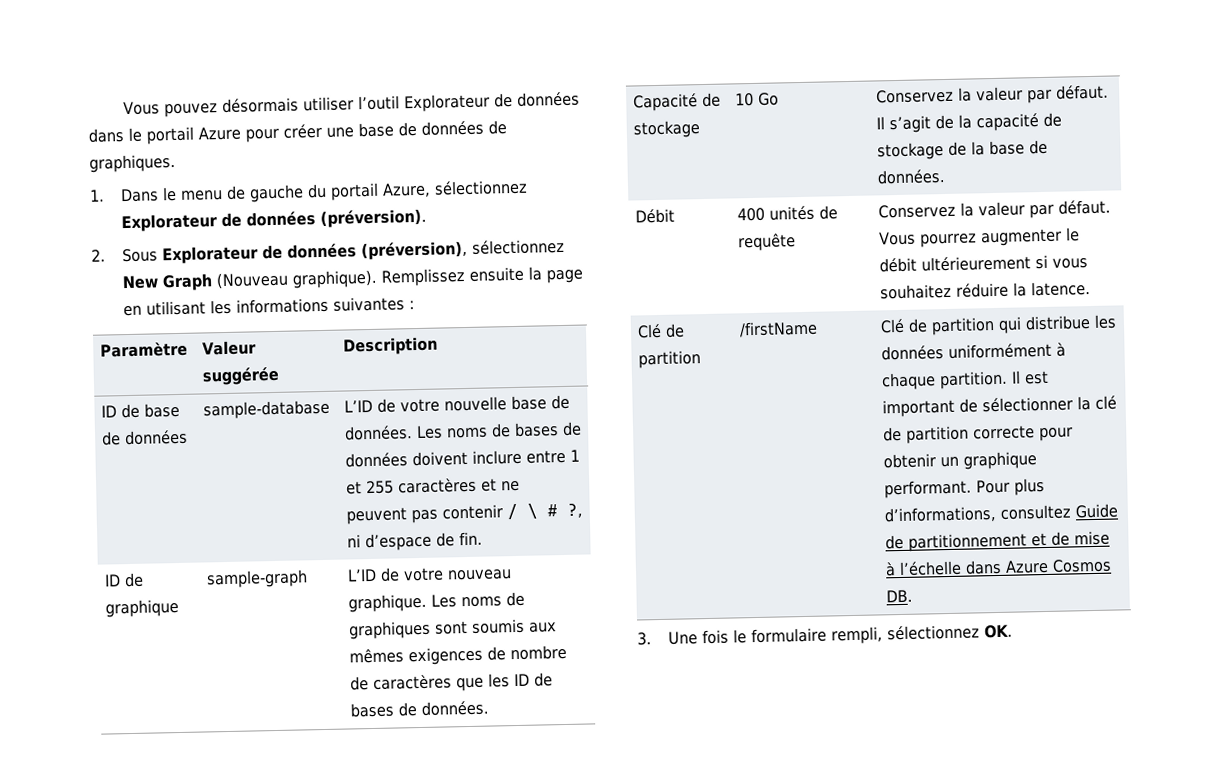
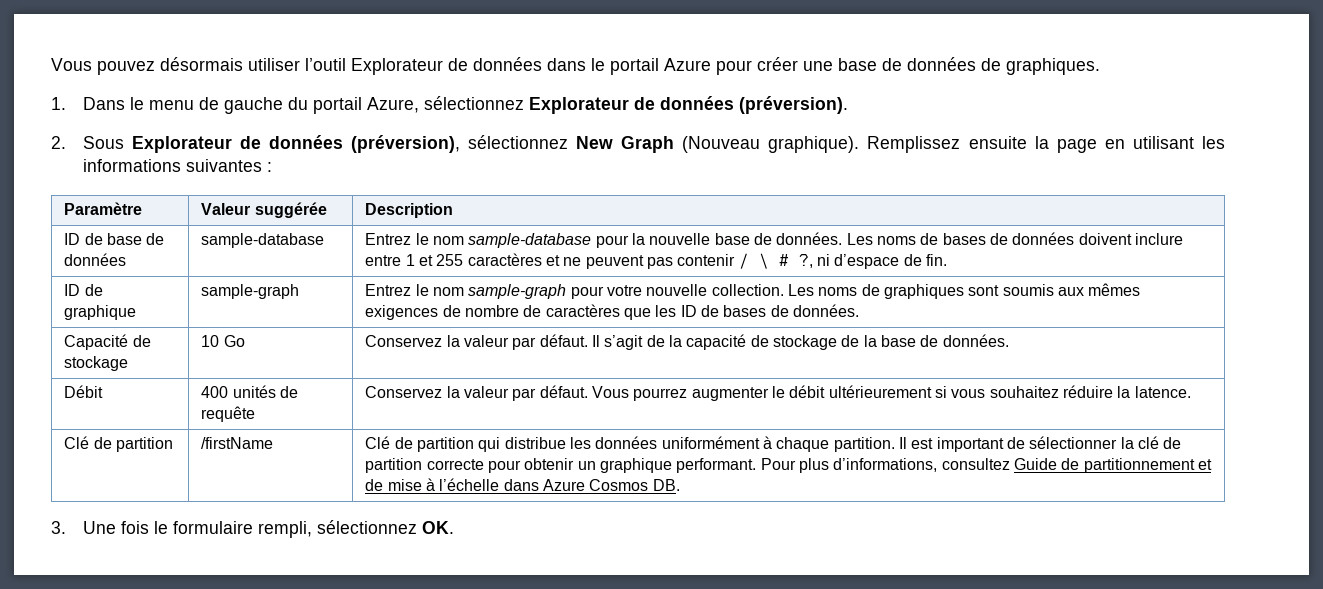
- L’ID de votre nouvelle base de données.
+ Entrez le nom sample-database pour la nouvelle base de données.
- ID de graphique | sample-graph | L’ID de votre nouveau graphique. Les noms de graphiques sont soumis aux mêmes exigences de nombre de caractères que les ID de bases de données.
+ ID de graphique | sample-graph | Entrez le nom sample-graph pour votre nouvelle collection. Les noms de graphiques sont soumis aux mêmes exigences de nombre de caractères que les ID de bases de données.

